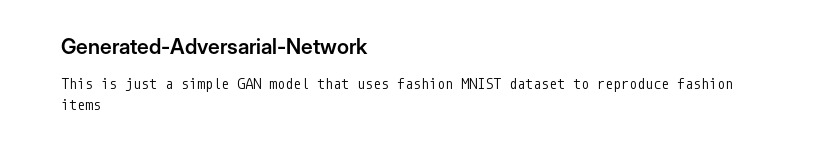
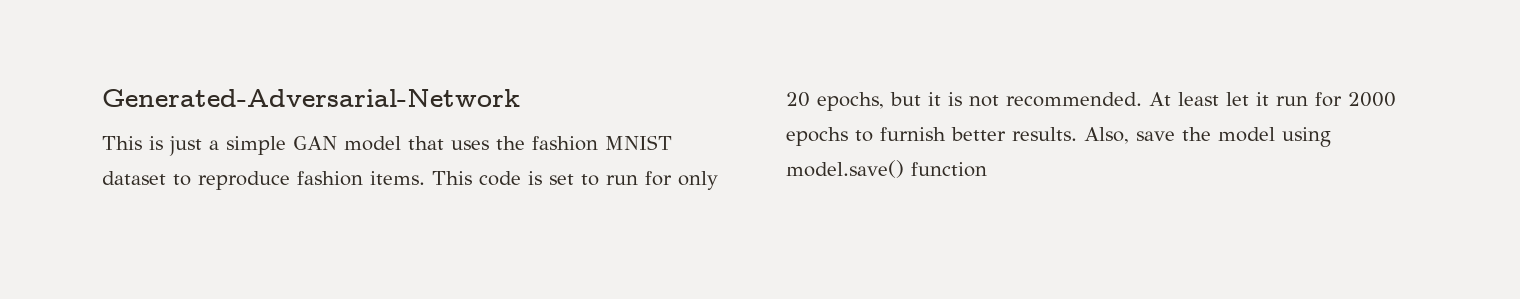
- This is just a simple GAN model that uses fashion MNIST dataset to reproduce fashion items
+ This is just a simple GAN model that uses the fashion MNIST dataset to reproduce fashion items. This code is set to run for only 20 epochs, but it is not recommended. At least let it run for 2000 epochs to furnish better results. Also, save the model using model.save() function

